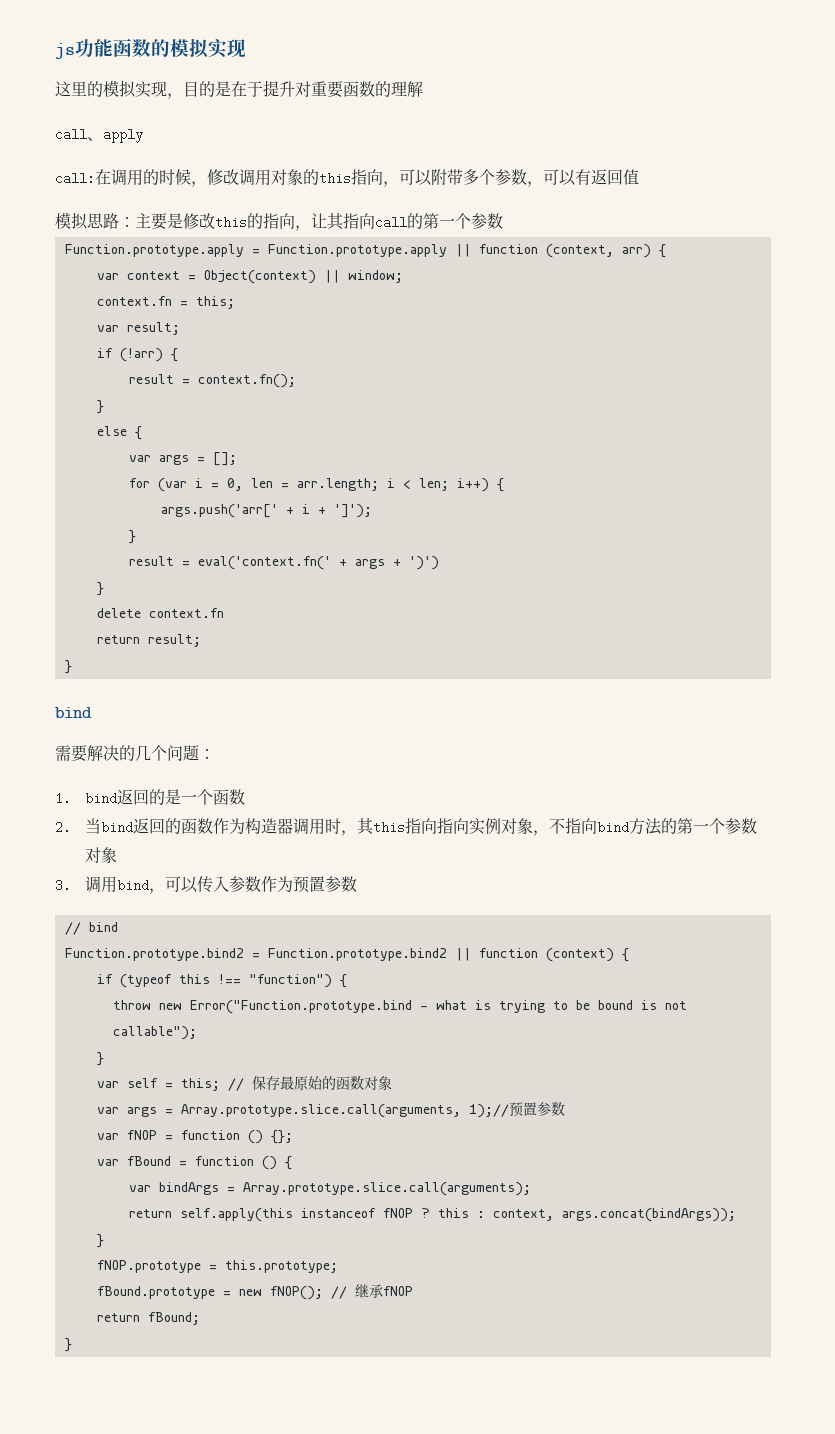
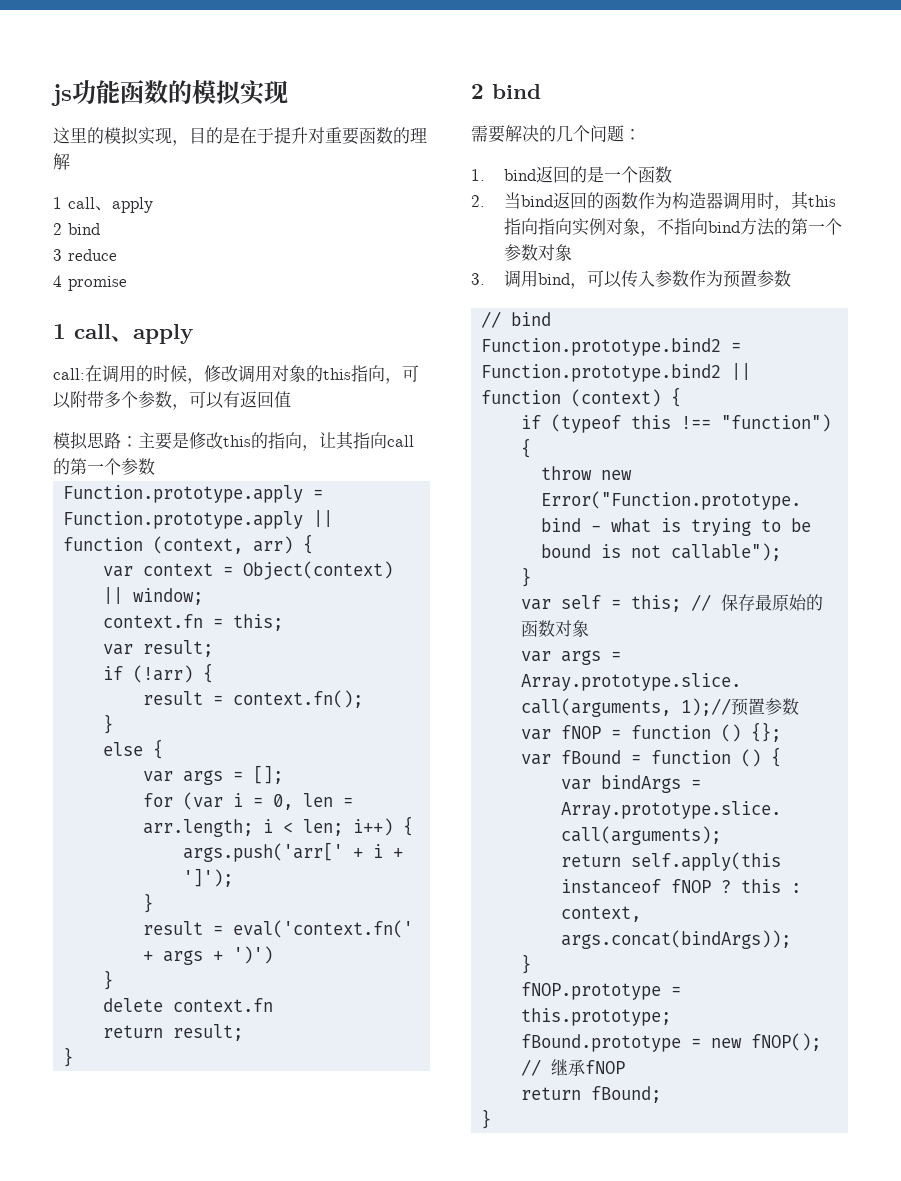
  这里的模拟实现，目的是在于提升对重要函数的理解
- call、apply
+ 1 call、apply
+ 2 bind
+ 3 reduce
+ 4 promise
+ 1 call、apply
  return result;
  }
- bind
+ 2 bind

